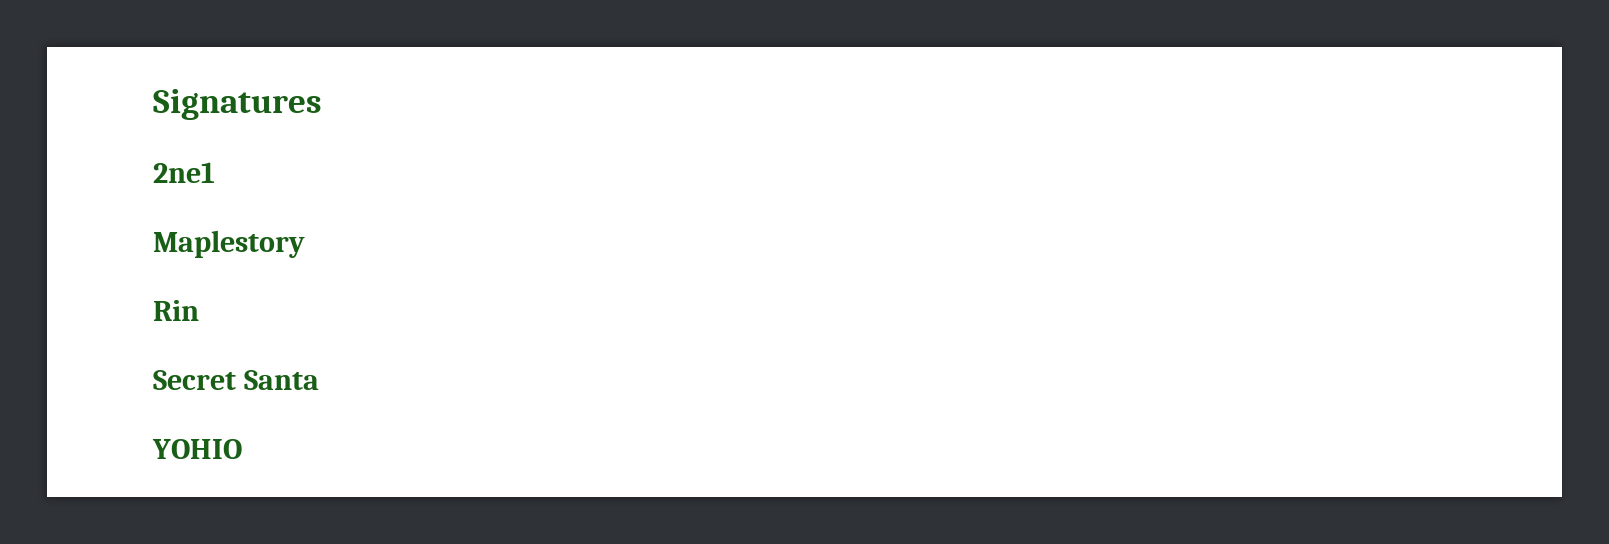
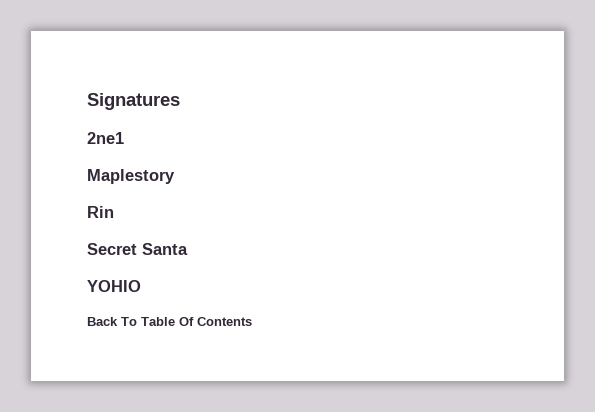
+ Back To Table Of Contents

